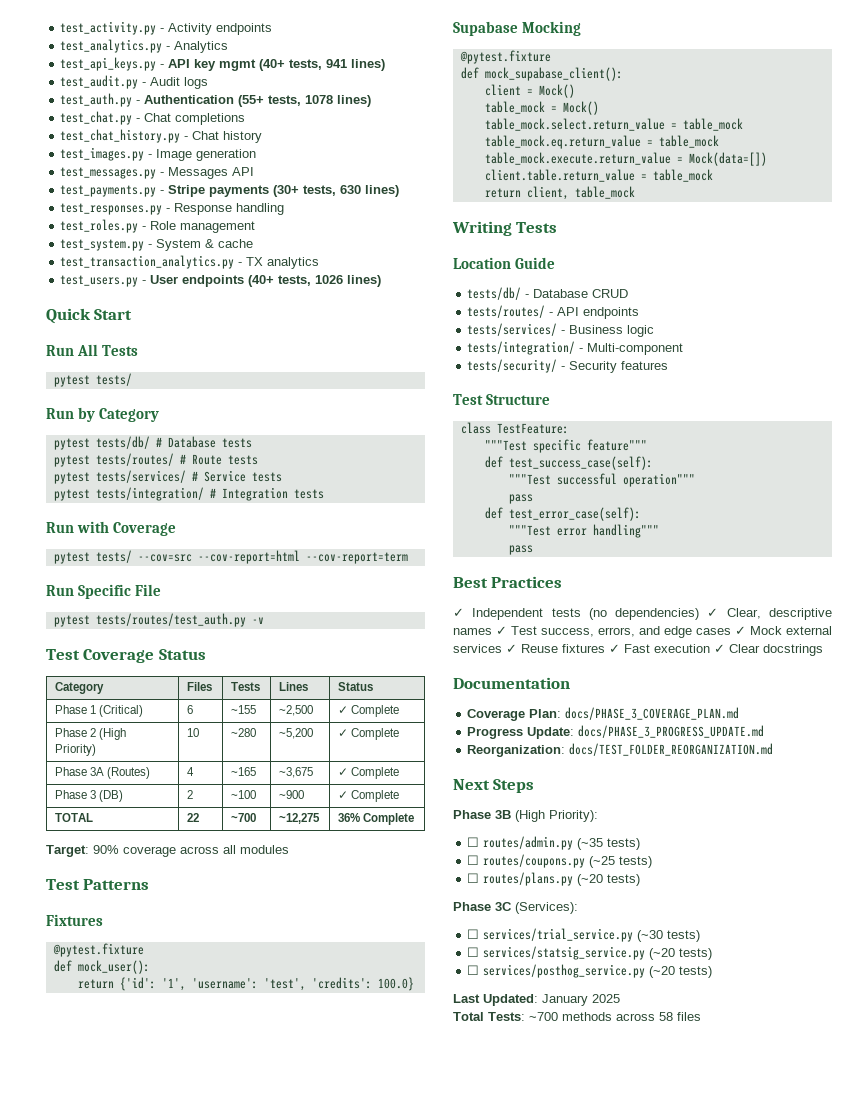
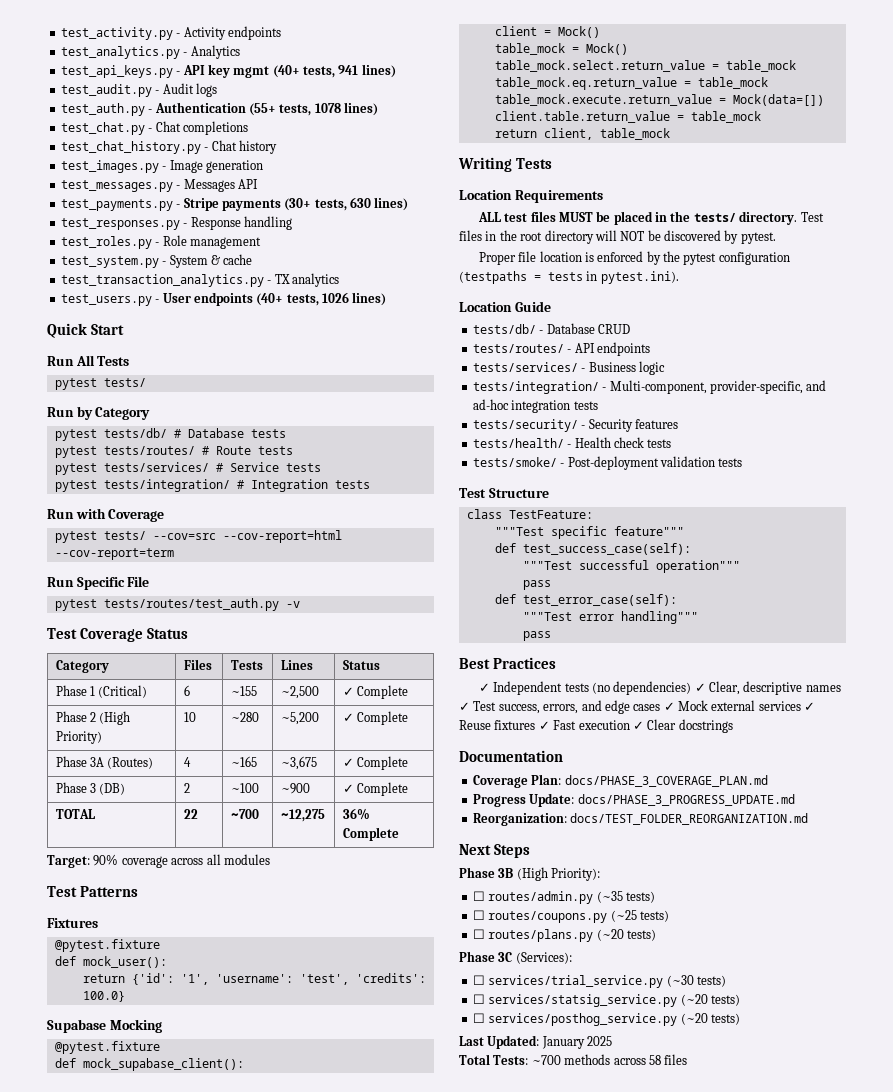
+ Location Requirements
+ ALL test files MUST be placed in the tests/ directory. Test files in the root directory will NOT be discovered by pytest.
+ Proper file location is enforced by the pytest configuration (testpaths = tests in pytest.ini).
- tests/integration/ - Multi-component
+ tests/integration/ - Multi-component, provider-specific, and ad-hoc integration tests
  tests/security/ - Security features
+ tests/health/ - Health check tests
+ tests/smoke/ - Post-deployment validation tests

